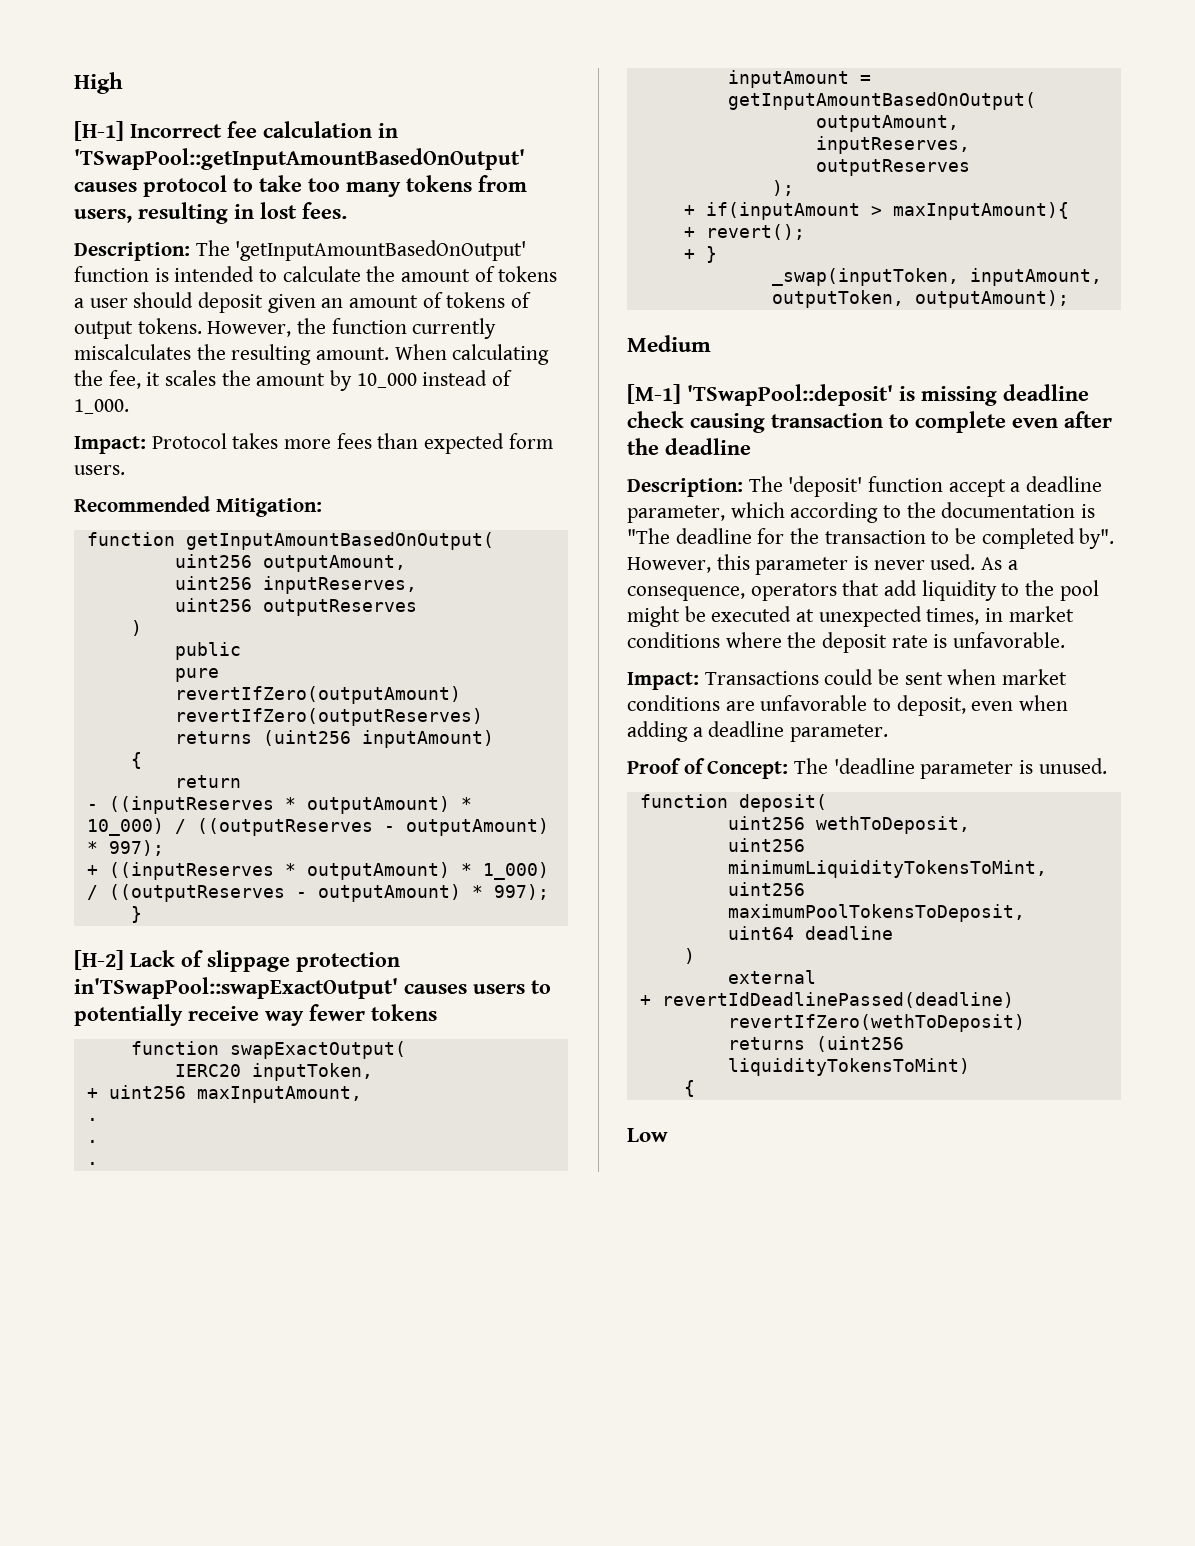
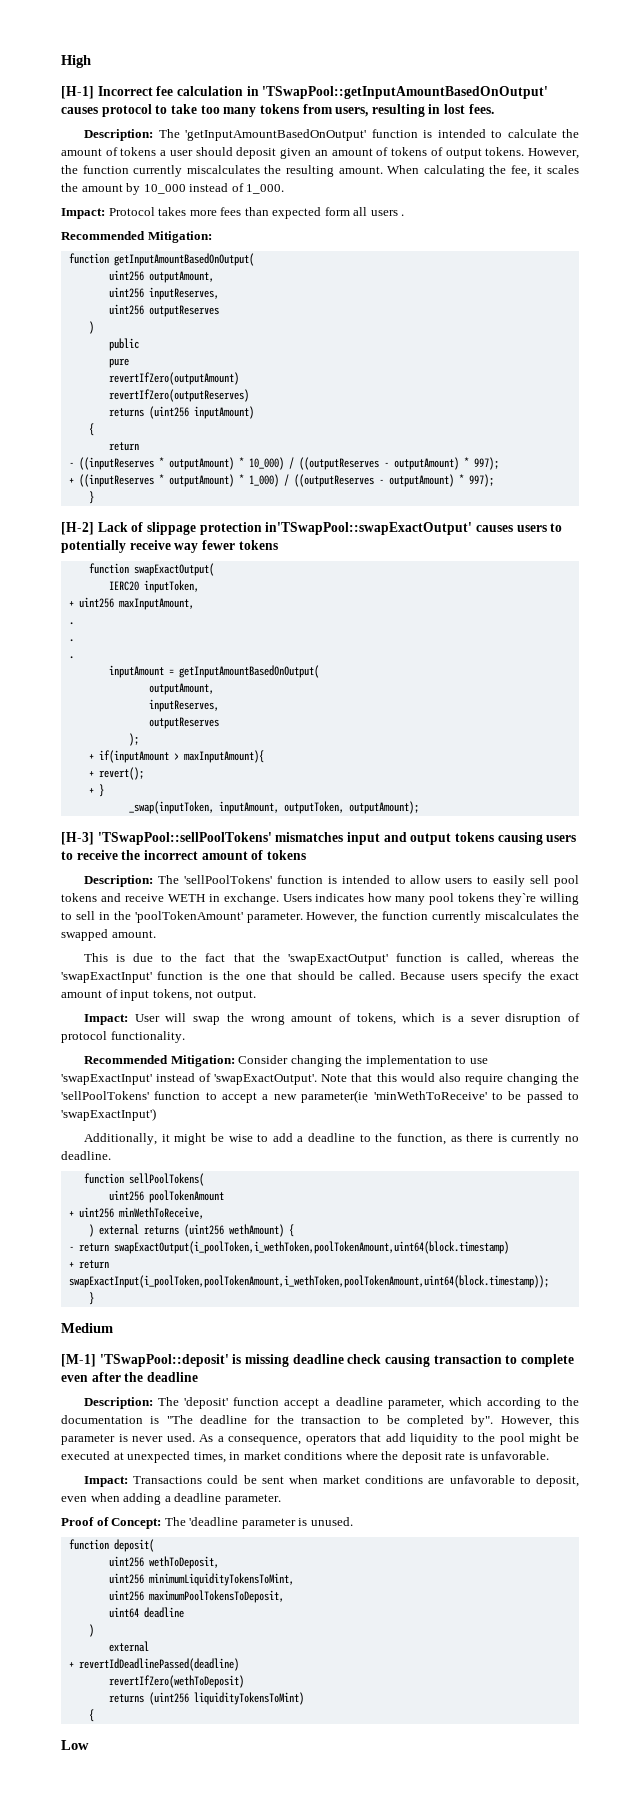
- Impact: Protocol takes more fees than expected form users.
+ Impact: Protocol takes more fees than expected form all users .
+ [H-3] 'TSwapPool::sellPoolTokens' mismatches input and output tokens causing users to receive the incorrect amount of tokens
+ Description: The 'sellPoolTokens' function is intended to allow users to easily sell pool tokens and receive WETH in exchange. Users indicates how many pool tokens they`re willing to sell in the 'poolTokenAmount' parameter. However, the function currently miscalculates the swapped amount.
+ This is due to the fact that the 'swapExactOutput' function is called, whereas the 'swapExactInput' function is the one that should be called. Because users specify the exact amount of input tokens, not output.
+ Impact: User will swap the wrong amount of tokens, which is a sever disruption of protocol functionality.
+ Recommended Mitigation: Consider changing the implementation to use 'swapExactInput' instead of 'swapExactOutput'. Note that this would also require changing the 'sellPoolTokens' function to accept a new parameter(ie 'minWethToReceive' to be passed to 'swapExactInput')
+ Additionally, it might be wise to add a deadline to the function, as there is currently no deadline.
+ function sellPoolTokens(
+ uint256 poolTokenAmount
+ + uint256 minWethToReceive,
+ ) external returns (uint256 wethAmount) {
+ - return swapExactOutput(i_poolToken,i_wethToken,poolTokenAmount,uint64(block.timestamp)
+ + return swapExactInput(i_poolToken,poolTokenAmount,i_wethToken,poolTokenAmount,uint64(block.timestamp));
+ }

